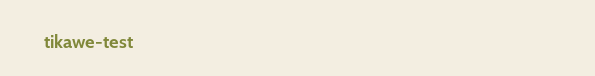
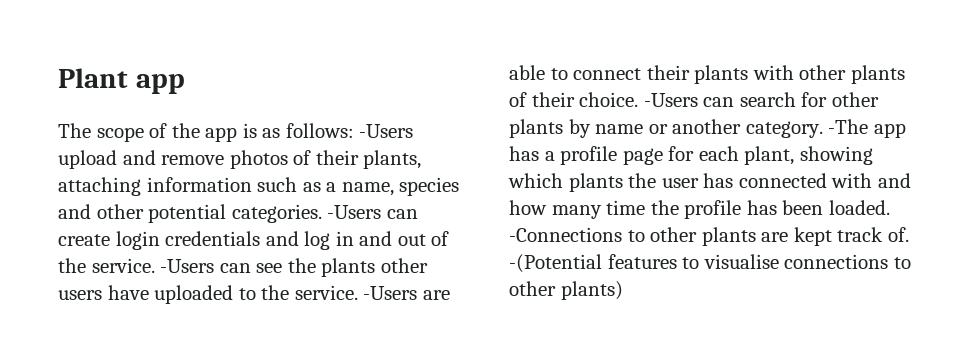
- tikawe-test
+ Plant app
+ The scope of the app is as follows: -Users upload and remove photos of their plants, attaching information such as a name, species and other potential categories. -Users can create login credentials and log in and out of the service. -Users can see the plants other users have uploaded to the service. -Users are able to connect their plants with other plants of their choice. -Users can search for other plants by name or another category. -The app has a profile page for each plant, showing which plants the user has connected with and how many time the profile has been loaded. -Connections to other plants are kept track of. -(Potential features to visualise connections to other plants)

